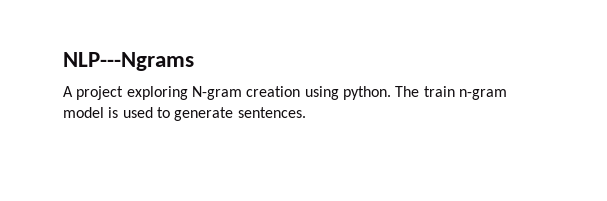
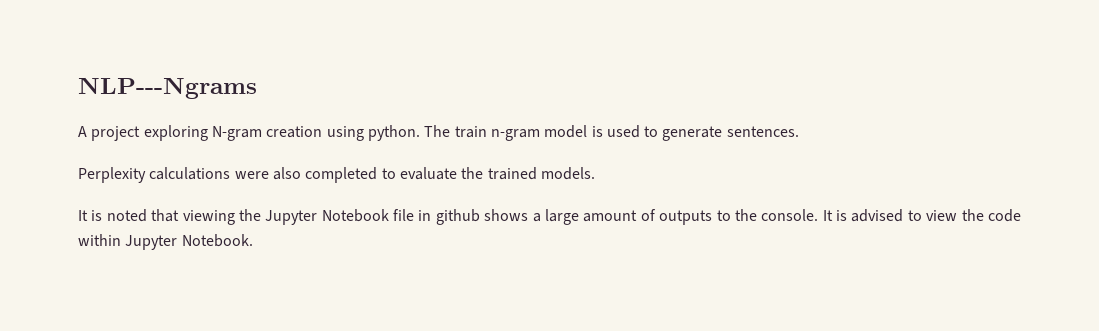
+ Perplexity calculations were also completed to evaluate the trained models.
+ It is noted that viewing the Jupyter Notebook file in github shows a large amount of outputs to the console. It is advised to view the code within Jupyter Notebook.

